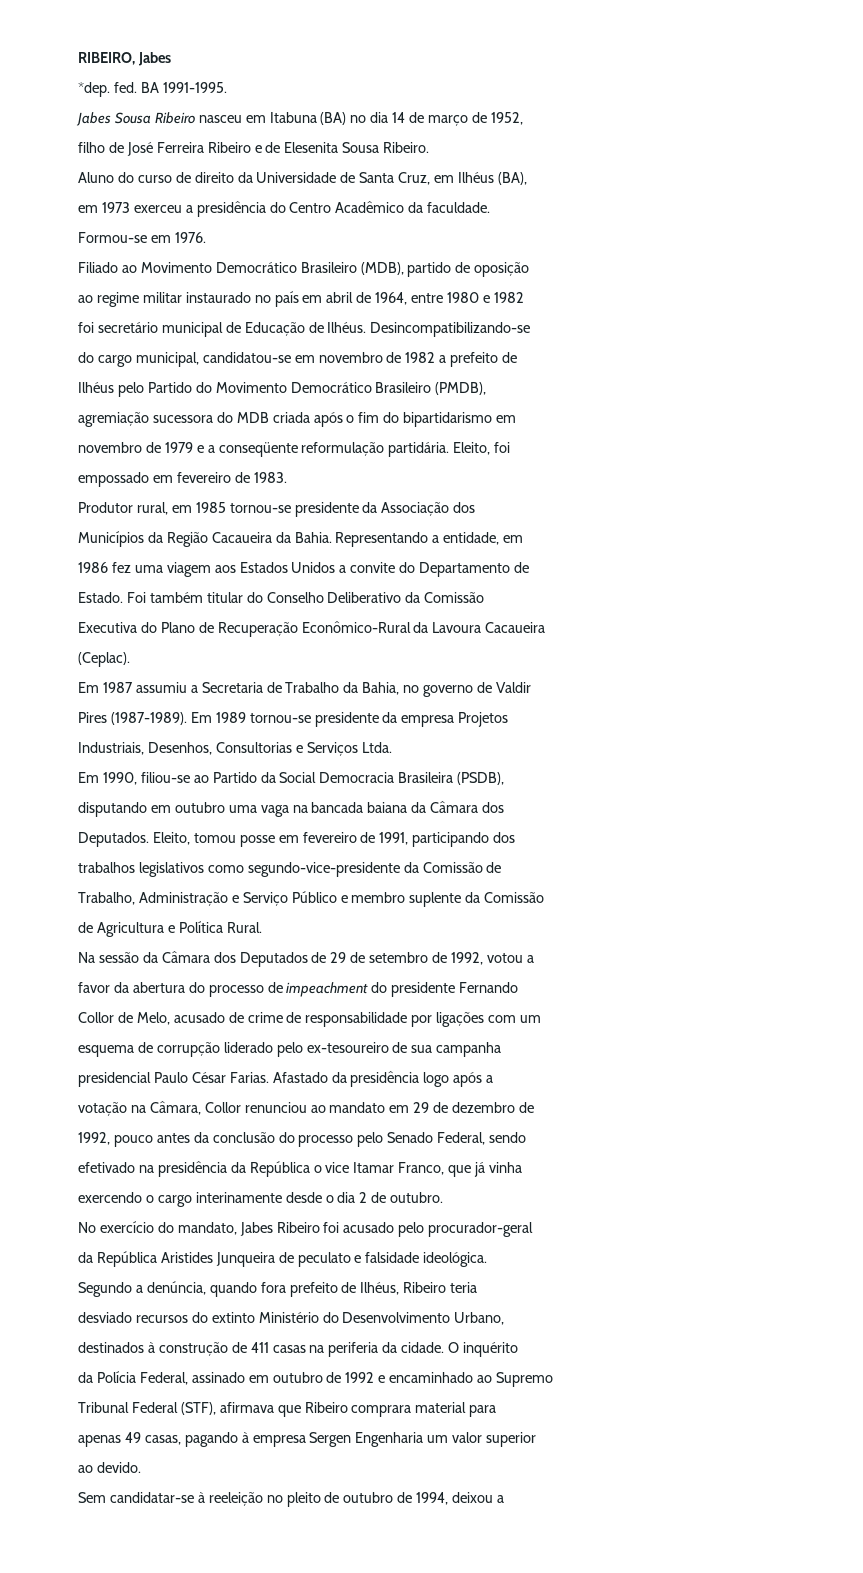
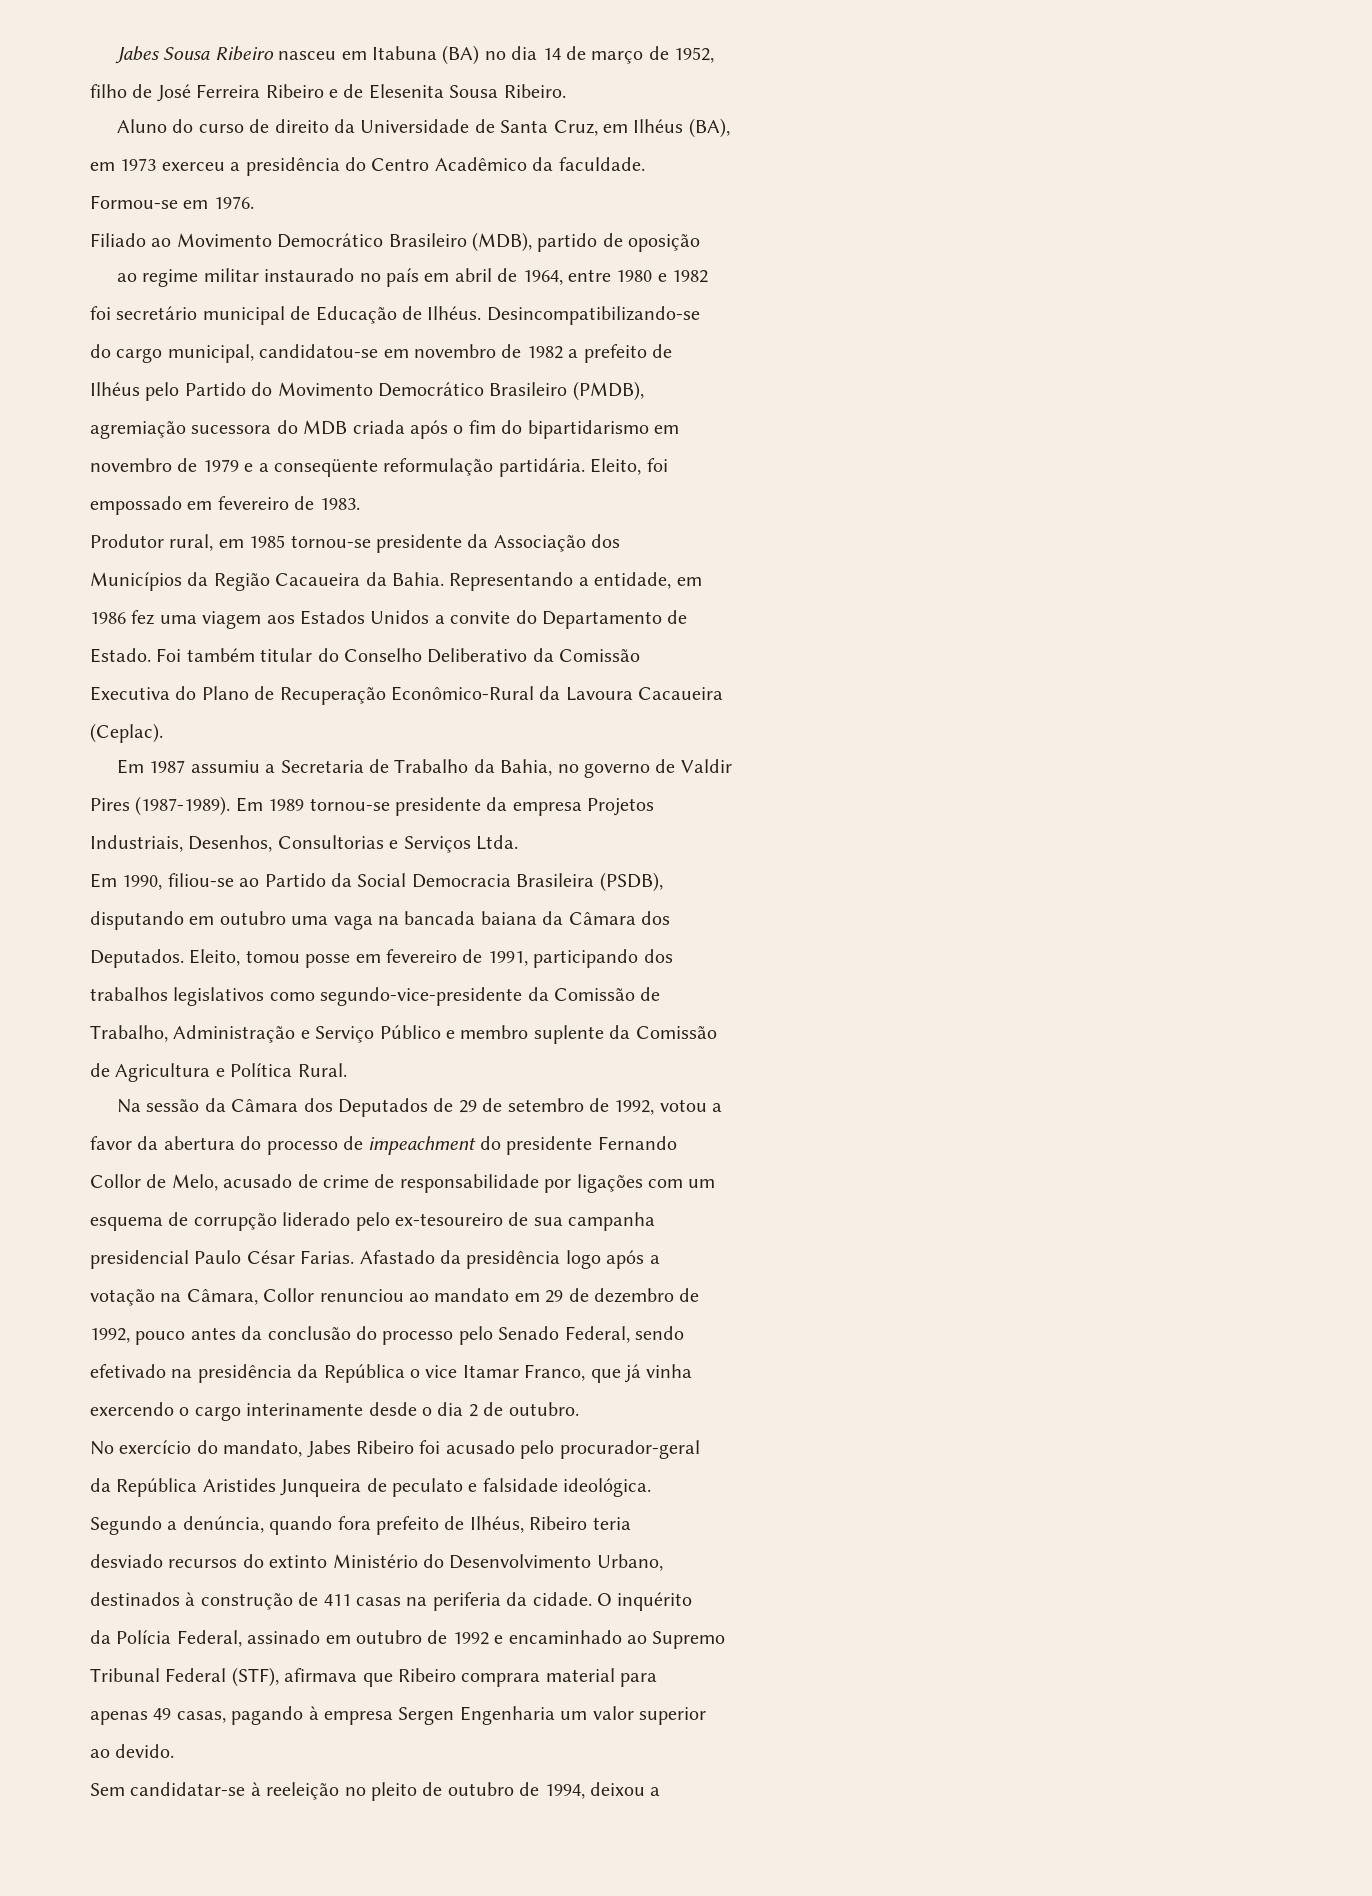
- RIBEIRO, Jabes
- *dep. fed. BA 1991-1995.

